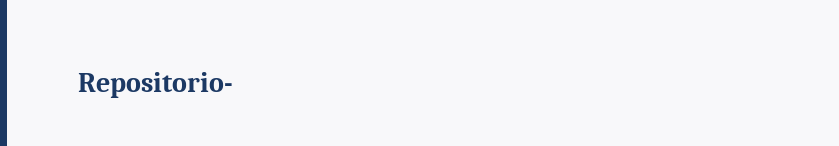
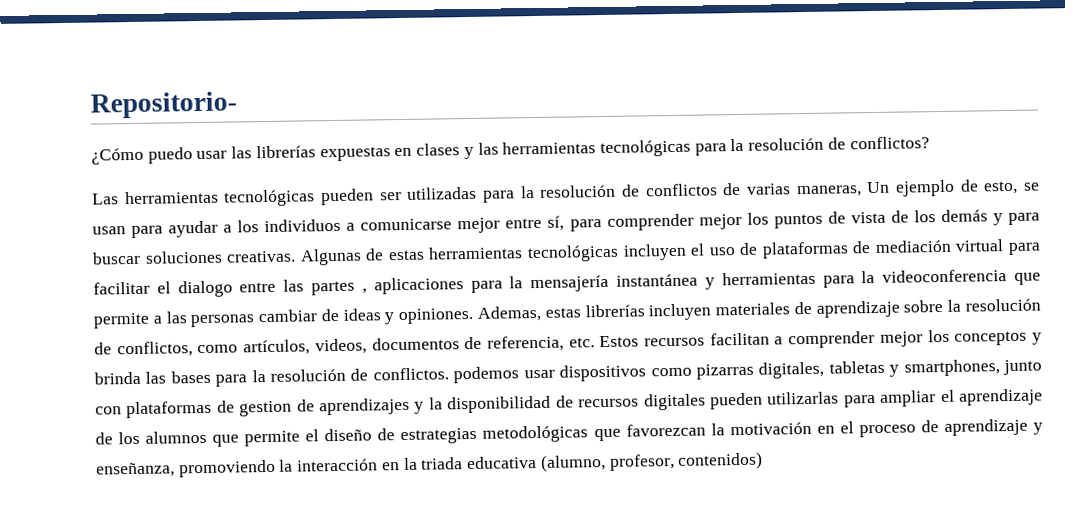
+ ¿Cómo puedo usar las librerías expuestas en clases y las herramientas tecnológicas para la resolución de conflictos?
+ Las herramientas tecnológicas pueden ser utilizadas para la resolución de conflictos de varias maneras, Un ejemplo de esto, se usan para ayudar a los individuos a comunicarse mejor entre sí, para comprender mejor los puntos de vista de los demás y para buscar soluciones creativas. Algunas de estas herramientas tecnológicas incluyen el uso de plataformas de mediación virtual para facilitar el dialogo entre las partes , aplicaciones para la mensajería instantánea y herramientas para la videoconferencia que permite a las personas cambiar de ideas y opiniones. Ademas, estas librerías incluyen materiales de aprendizaje sobre la resolución de conflictos, como artículos, videos, documentos de referencia, etc. Estos recursos facilitan a comprender mejor los conceptos y brinda las bases para la resolución de conflictos. podemos usar dispositivos como pizarras digitales, tabletas y smartphones, junto con plataformas de gestion de aprendizajes y la disponibilidad de recursos digitales pueden utilizarlas para ampliar el aprendizaje de los alumnos que permite el diseño de estrategias metodológicas que favorezcan la motivación en el proceso de aprendizaje y enseñanza, promoviendo la interacción en la triada educativa (alumno, profesor, contenidos)

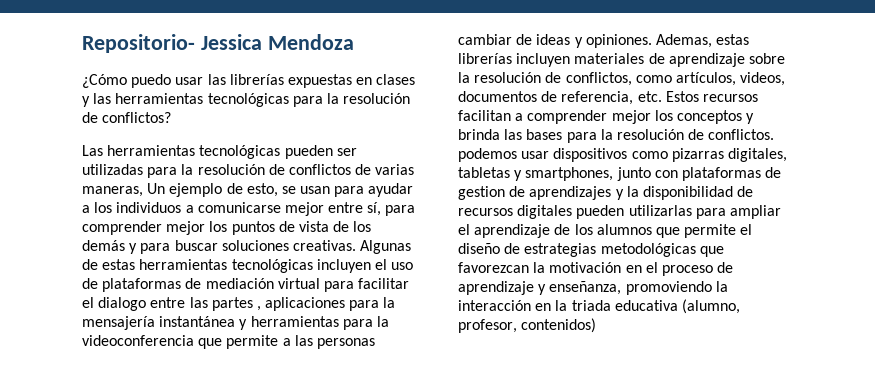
- Repositorio-
+ Repositorio- Jessica Mendoza

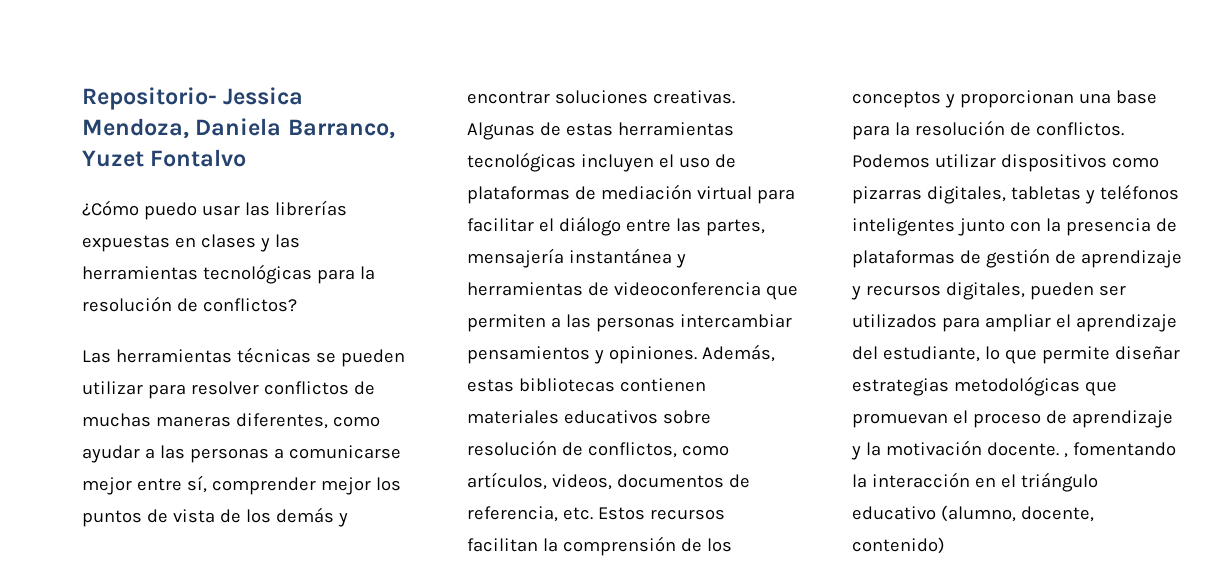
- Repositorio- Jessica Mendoza
+ Repositorio- Jessica Mendoza, Daniela Barranco, Yuzet Fontalvo
- Las herramientas tecnológicas pueden ser utilizadas para la resolución de conflictos de varias maneras, Un ejemplo de esto, se usan para ayudar a los individuos a comunicarse mejor entre sí, para comprender mejor los puntos de vista de los demás y para buscar soluciones creativas.
+ Las herramientas técnicas se pueden utilizar para resolver conflictos de muchas maneras diferentes, como ayudar a las personas a comunicarse mejor entre sí, comprender mejor los puntos de vista de los demás y encontrar soluciones creativas.
- Algunas de estas herramientas tecnológicas incluyen el uso de plataformas de mediación virtual para facilitar el dialogo entre las partes , aplicaciones para la mensajería instantánea y herramientas para la videoconferencia que permite a las personas cambiar de ideas y opiniones. Ademas, estas librerías incluyen materiales de aprendizaje sobre la resolución de conflictos, como artículos, videos, documentos de referencia, etc. Estos recursos facilitan a comprender mejor los conceptos y brinda las bases para la resolución de conflictos. podemos usar dispositivos como pizarras digitales, tabletas y smartphones, junto con plataformas de gestion de aprendizajes y la disponibilidad de recursos digitales pueden utilizarlas para ampliar el aprendizaje de los alumnos que permite el diseño de estrategias metodológicas que favorezcan la motivación en el proceso de aprendizaje y enseñanza, promoviendo la interacción en la triada educativa (alumno, profesor, contenidos)
+ Algunas de estas herramientas tecnológicas incluyen el uso de plataformas de mediación virtual para facilitar el diálogo entre las partes, mensajería instantánea y herramientas de videoconferencia que permiten a las personas intercambiar pensamientos y opiniones. Además, estas bibliotecas contienen materiales educativos sobre resolución de conflictos, como artículos, videos, documentos de referencia, etc. Estos recursos facilitan la comprensión de los conceptos y proporcionan una base para la resolución de conflictos. Podemos utilizar dispositivos como pizarras digitales, tabletas y teléfonos inteligentes junto con la presencia de plataformas de gestión de aprendizaje y recursos digitales, pueden ser utilizados para ampliar el aprendizaje del estudiante, lo que permite diseñar estrategias metodológicas que promuevan el proceso de aprendizaje y la motivación docente. , fomentando la interacción en el triángulo educativo (alumno, docente, contenido)

